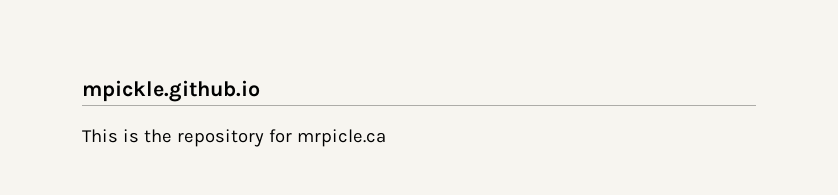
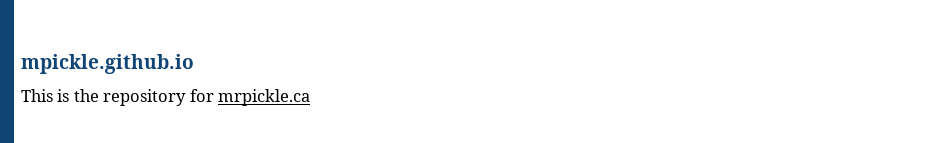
- This is the repository for mrpicle.ca
+ This is the repository for mrpickle.ca

